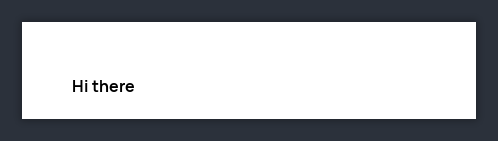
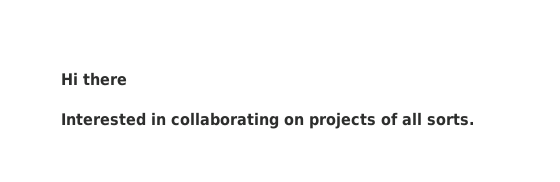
+ Interested in collaborating on projects of all sorts.

